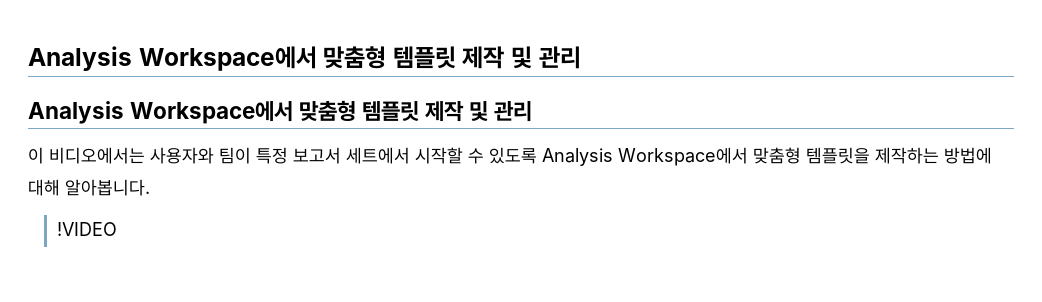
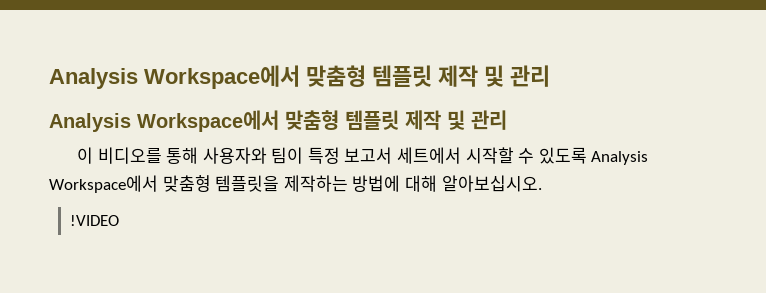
- 이 비디오에서는 사용자와 팀이 특정 보고서 세트에서 시작할 수 있도록 Analysis Workspace에서 맞춤형 템플릿을 제작하는 방법에 대해 알아봅니다.
+ 이 비디오를 통해 사용자와 팀이 특정 보고서 세트에서 시작할 수 있도록 Analysis Workspace에서 맞춤형 템플릿을 제작하는 방법에 대해 알아보십시오.

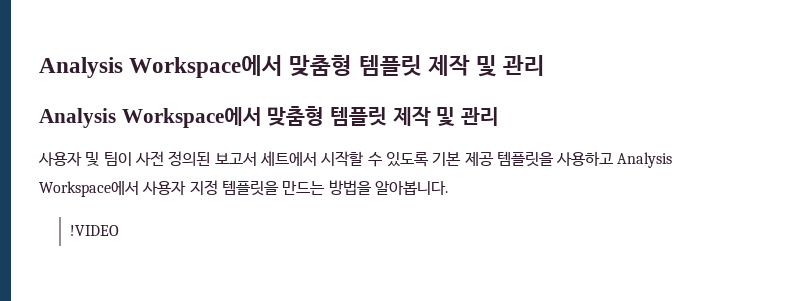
- 이 비디오를 통해 사용자와 팀이 특정 보고서 세트에서 시작할 수 있도록 Analysis Workspace에서 맞춤형 템플릿을 제작하는 방법에 대해 알아보십시오.
+ 사용자 및 팀이 사전 정의된 보고서 세트에서 시작할 수 있도록 기본 제공 템플릿을 사용하고 Analysis Workspace에서 사용자 지정 템플릿을 만드는 방법을 알아봅니다.

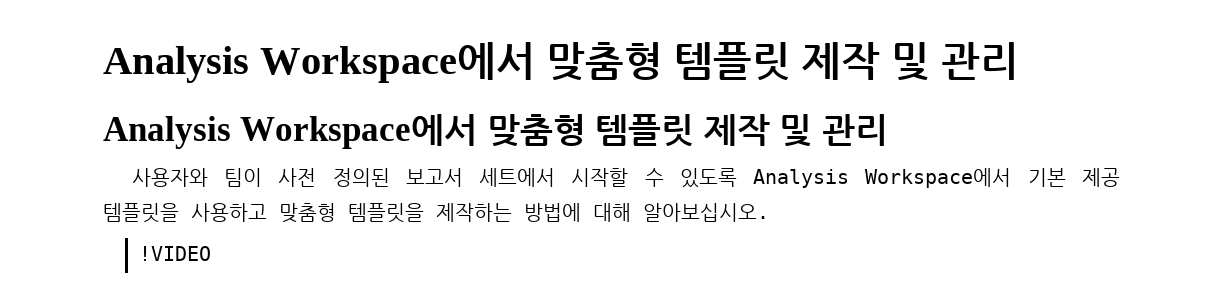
- 사용자 및 팀이 사전 정의된 보고서 세트에서 시작할 수 있도록 기본 제공 템플릿을 사용하고 Analysis Workspace에서 사용자 지정 템플릿을 만드는 방법을 알아봅니다.
+ 사용자와 팀이 사전 정의된 보고서 세트에서 시작할 수 있도록 Analysis Workspace에서 기본 제공 템플릿을 사용하고 맞춤형 템플릿을 제작하는 방법에 대해 알아보십시오.

